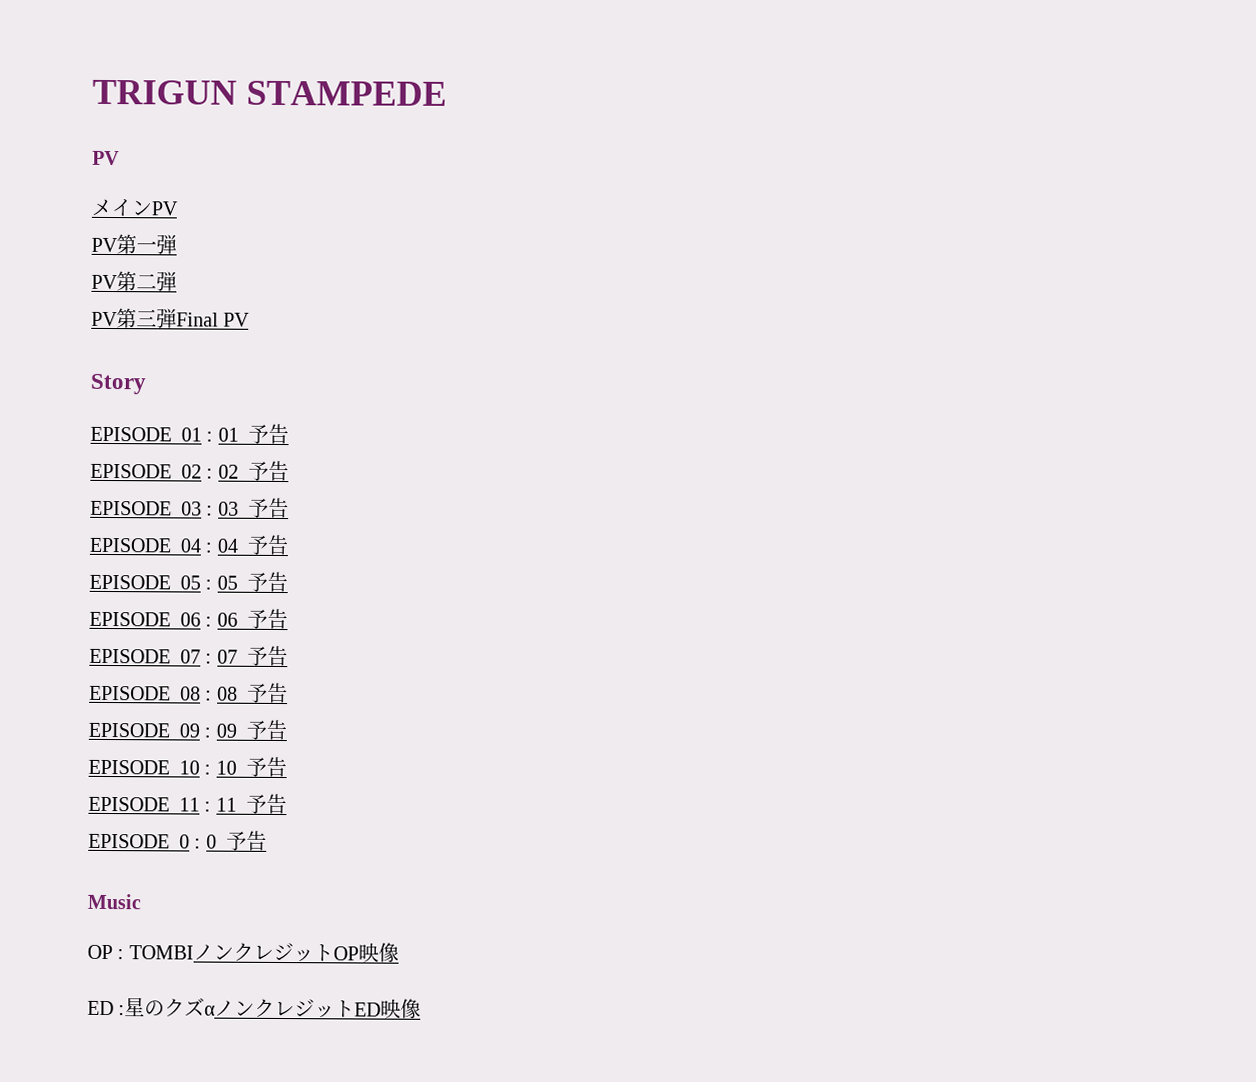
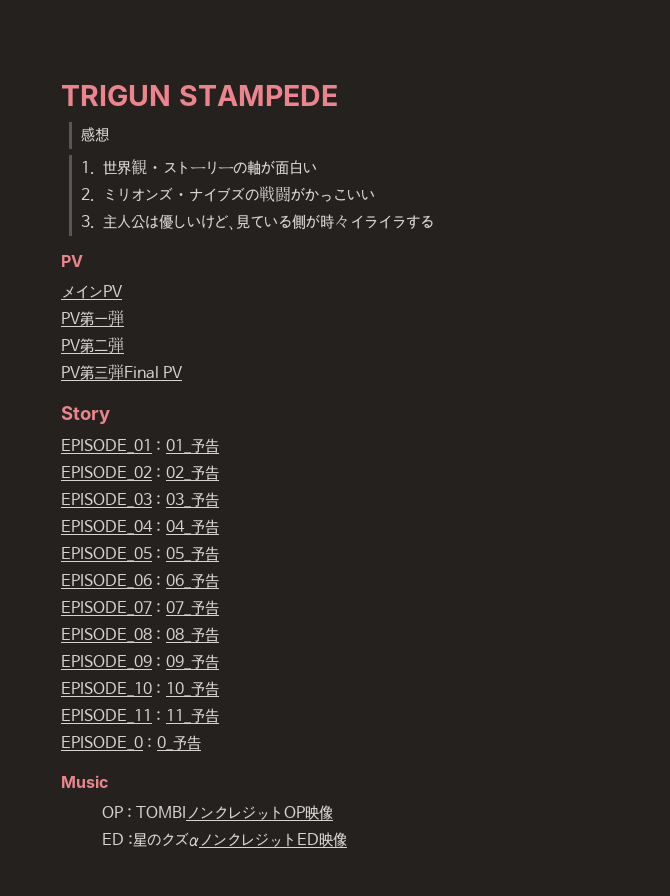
+ 感想
+ 1.世界観・ストーリーの軸が面白い
+ 2.ミリオンズ・ナイブズの戦闘がかっこいい
+ 3.主人公は優しいけど、見ている側が時々イライラする

